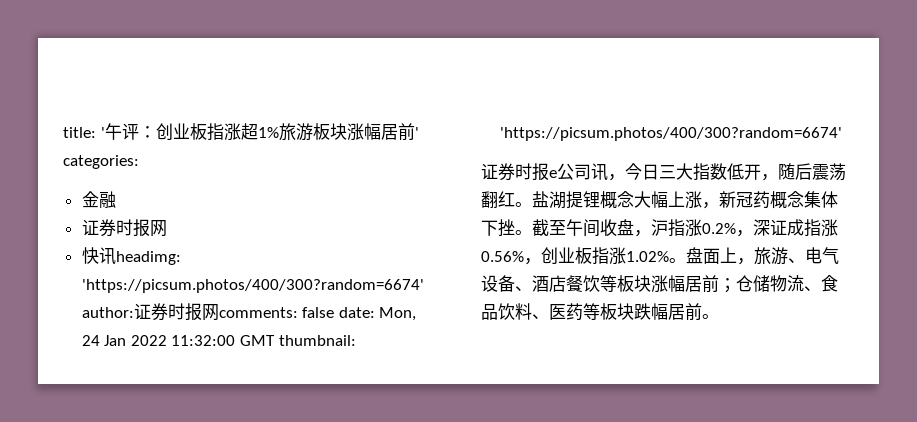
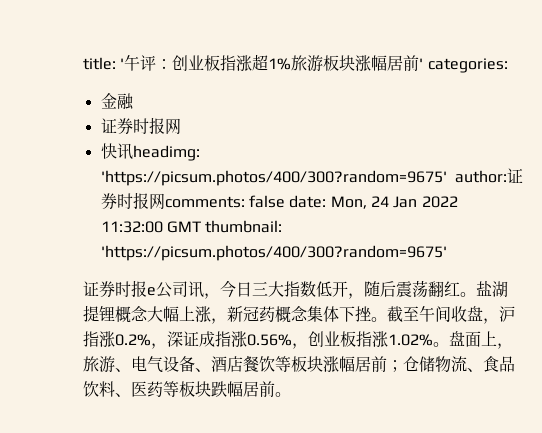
- 快讯headimg: 'https://picsum.photos/400/300?random=6674' author:证券时报网comments: false date: Mon, 24 Jan 2022 11:32:00 GMT thumbnail: 'https://picsum.photos/400/300?random=6674'
+ 快讯headimg: 'https://picsum.photos/400/300?random=9675' author:证券时报网comments: false date: Mon, 24 Jan 2022 11:32:00 GMT thumbnail: 'https://picsum.photos/400/300?random=9675'

